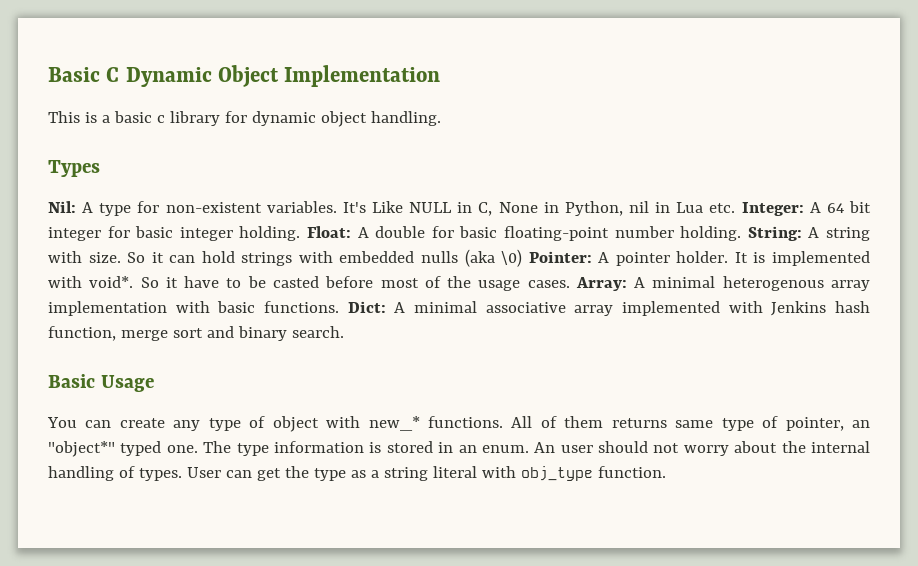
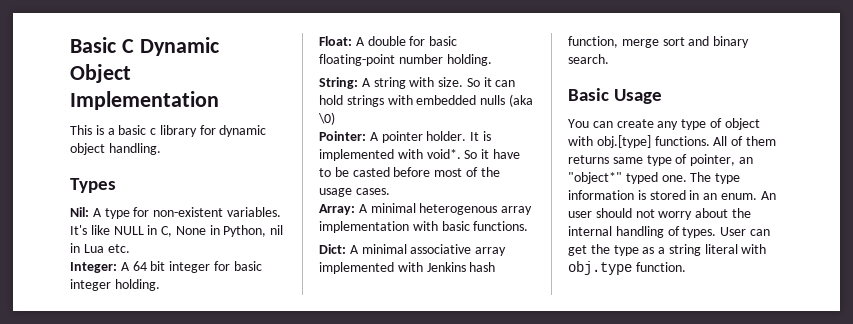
- It's Like NULL in C, None in Python, nil in Lua etc. Integer: A 64 bit integer for basic integer holding. Float: A double for basic floating-point number holding. String: A string with size.
+ It's like NULL in C, None in Python, nil in Lua etc.
+ Integer: A 64 bit integer for basic integer holding.
+ Float: A double for basic floating-point number holding.
+ String: A string with size.
- So it can hold strings with embedded nulls (aka \0) Pointer: A pointer holder.
+ So it can hold strings with embedded nulls (aka \0)
+ Pointer: A pointer holder.
- So it have to be casted before most of the usage cases. Array: A minimal heterogenous array implementation with basic functions. Dict: A minimal associative array implemented with Jenkins hash function, merge sort and binary search.
+ So it have to be casted before most of the usage cases.
+ Array: A minimal heterogenous array implementation with basic functions.
+ Dict: A minimal associative array implemented with Jenkins hash function, merge sort and binary search.
- You can create any type of object with new_* functions.
+ You can create any type of object with obj.[type] functions.
- User can get the type as a string literal with obj_type function.
+ User can get the type as a string literal with obj.type function.

